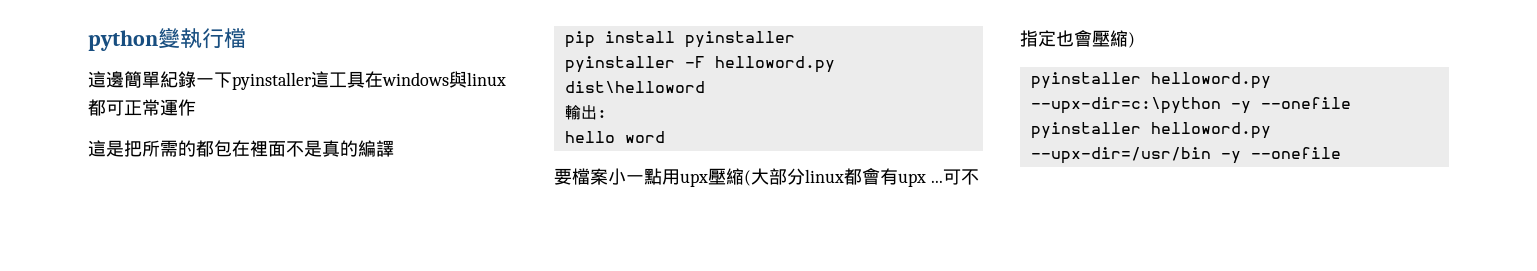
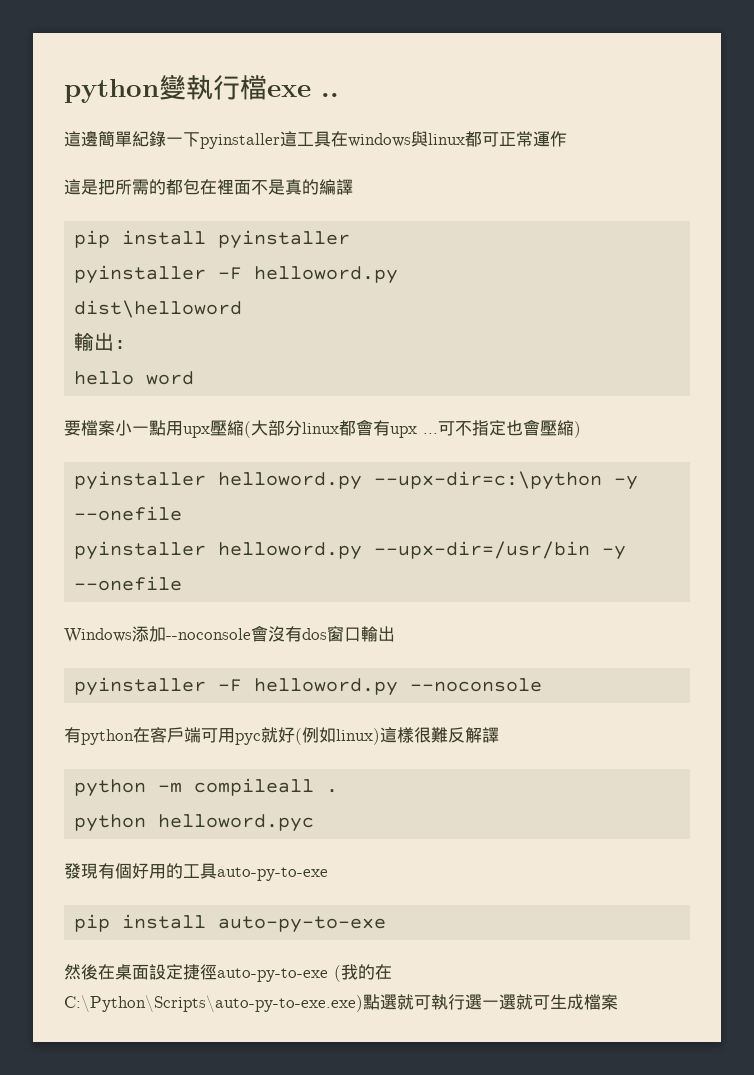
- python變執行檔
+ python變執行檔exe ..
+ Windows添加--noconsole會沒有dos窗口輸出
+ pyinstaller -F helloword.py --noconsole
+ 有python在客戶端可用pyc就好(例如linux)這樣很難反解譯
+ python -m compileall .
+ python helloword.pyc
+ 發現有個好用的工具auto-py-to-exe
+ pip install auto-py-to-exe
+ 然後在桌面設定捷徑auto-py-to-exe (我的在C:\Python\Scripts\auto-py-to-exe.exe)點選就可執行選一選就可生成檔案

